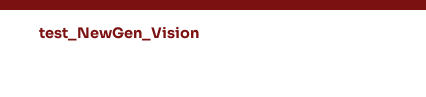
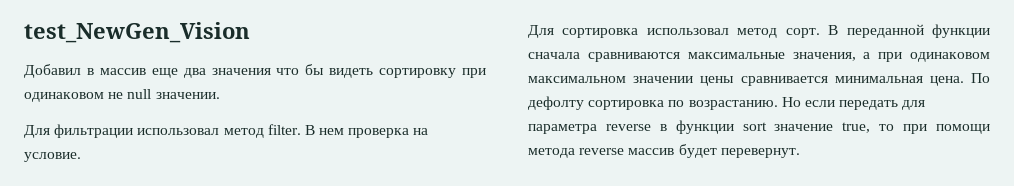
+ Добавил в массив еще два значения что бы видеть сортировку при одинаковом не null значении.
+ Для фильтрации использовал метод filter. В нем проверка на условие.
+ Для сортировка использовал метод сорт. В переданной функции сначала сравниваются максимальные значения, а при одинаковом максимальном значении цены сравнивается минимальная цена. По дефолту сортировка по возрастанию. Но если передать для параметра reverse в функции sort значение true, то при помощи метода reverse массив будет перевернут.

